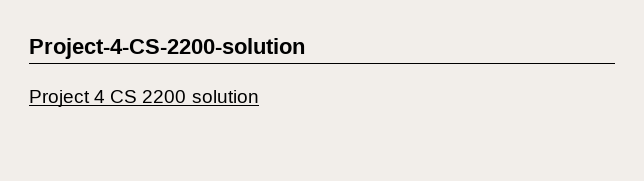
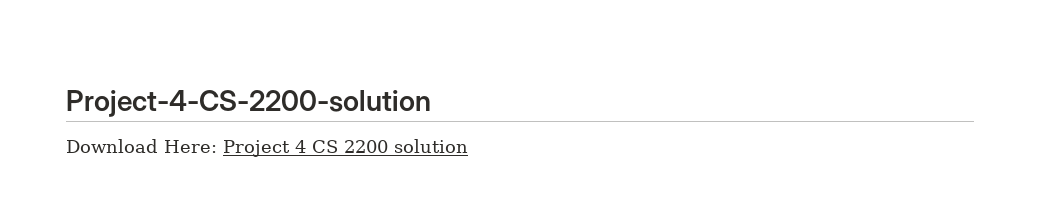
- Project 4 CS 2200 solution
+ Download Here: Project 4 CS 2200 solution

